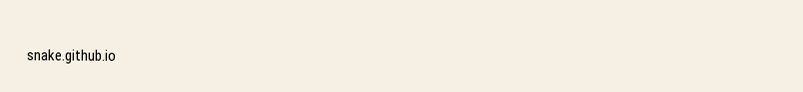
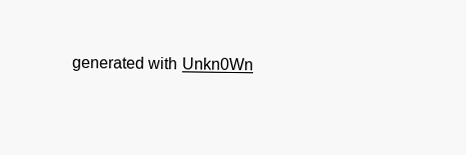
- snake.github.io
+ generated with Unkn0Wn

